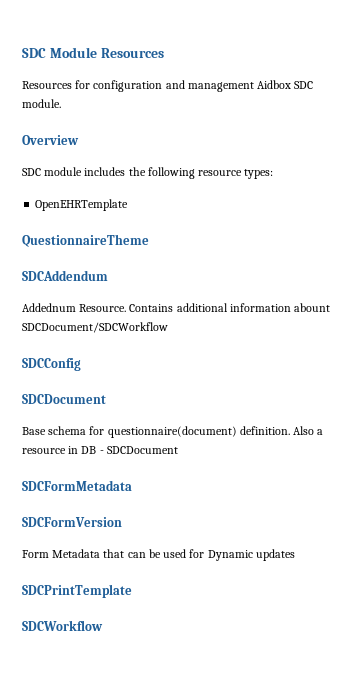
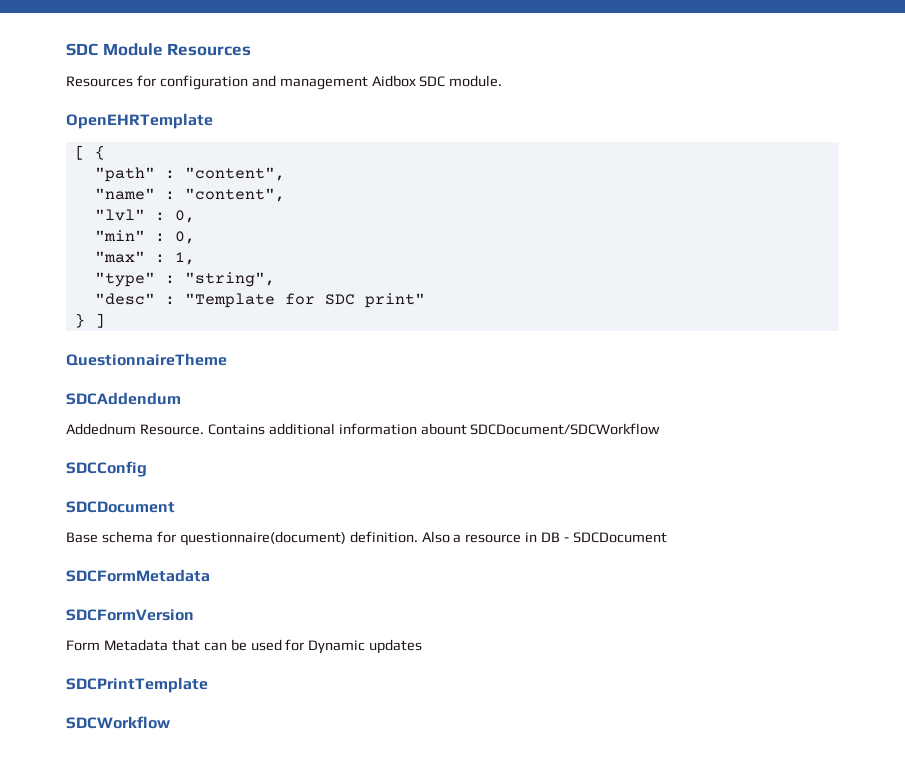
- Overview
- SDC module includes the following resource types:
  OpenEHRTemplate
+ [ {
+ "path" : "content",
+ "name" : "content",
+ "lvl" : 0,
+ "min" : 0,
+ "max" : 1,
+ "type" : "string",
+ "desc" : "Template for SDC print"
+ } ]

